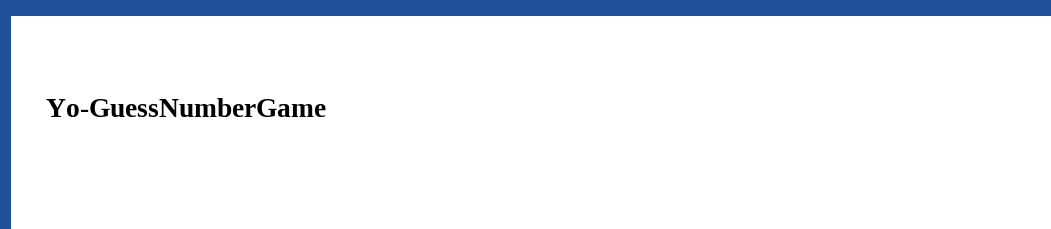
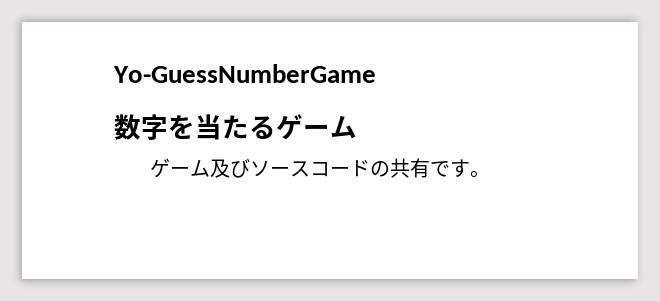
+ 数字を当たるゲーム
+ ゲーム及びソースコードの共有です。

